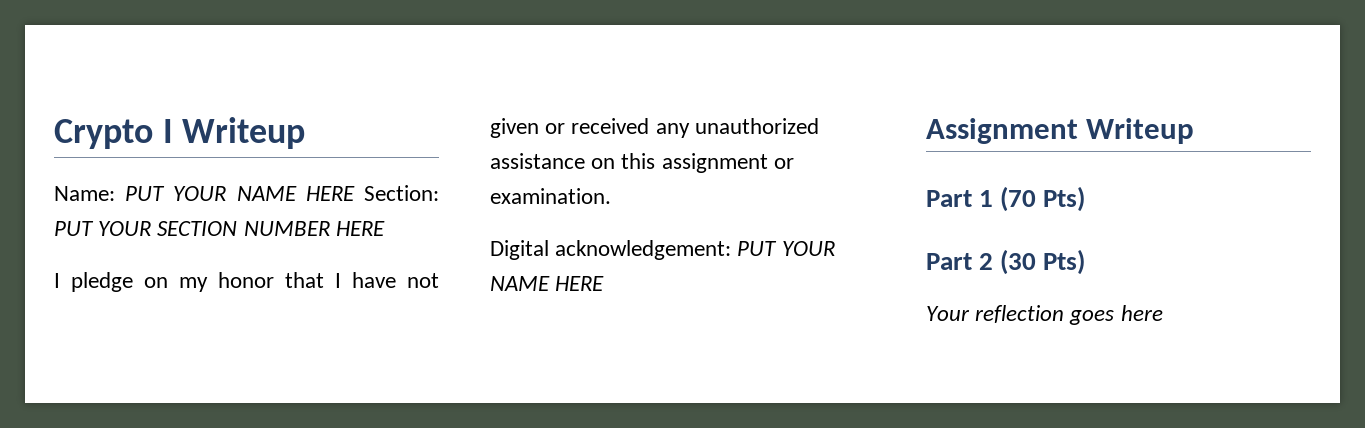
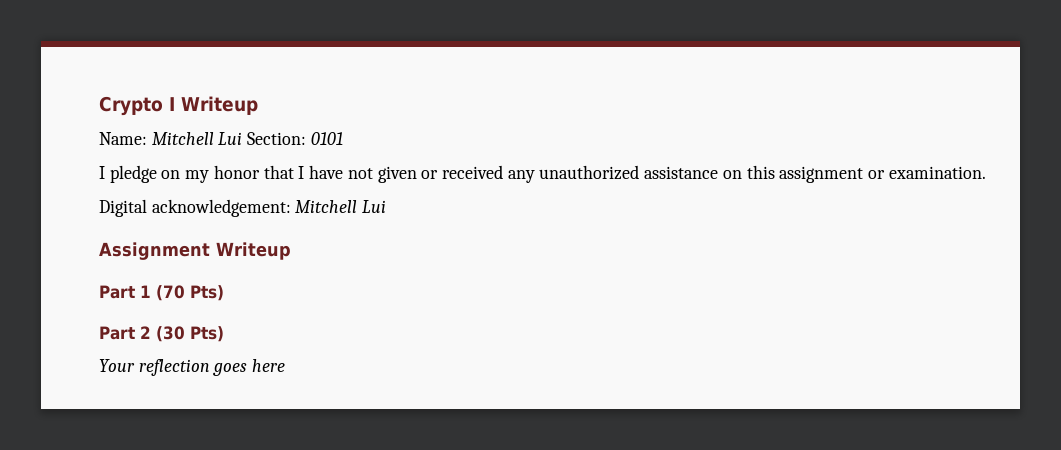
- Name: PUT YOUR NAME HERE Section: PUT YOUR SECTION NUMBER HERE
+ Name: Mitchell Lui Section: 0101
- Digital acknowledgement: PUT YOUR NAME HERE
+ Digital acknowledgement: Mitchell Lui

